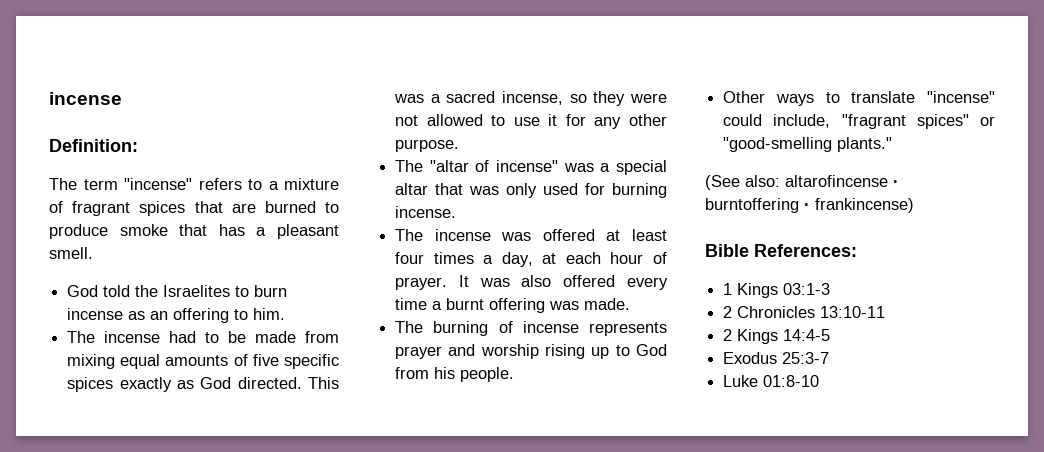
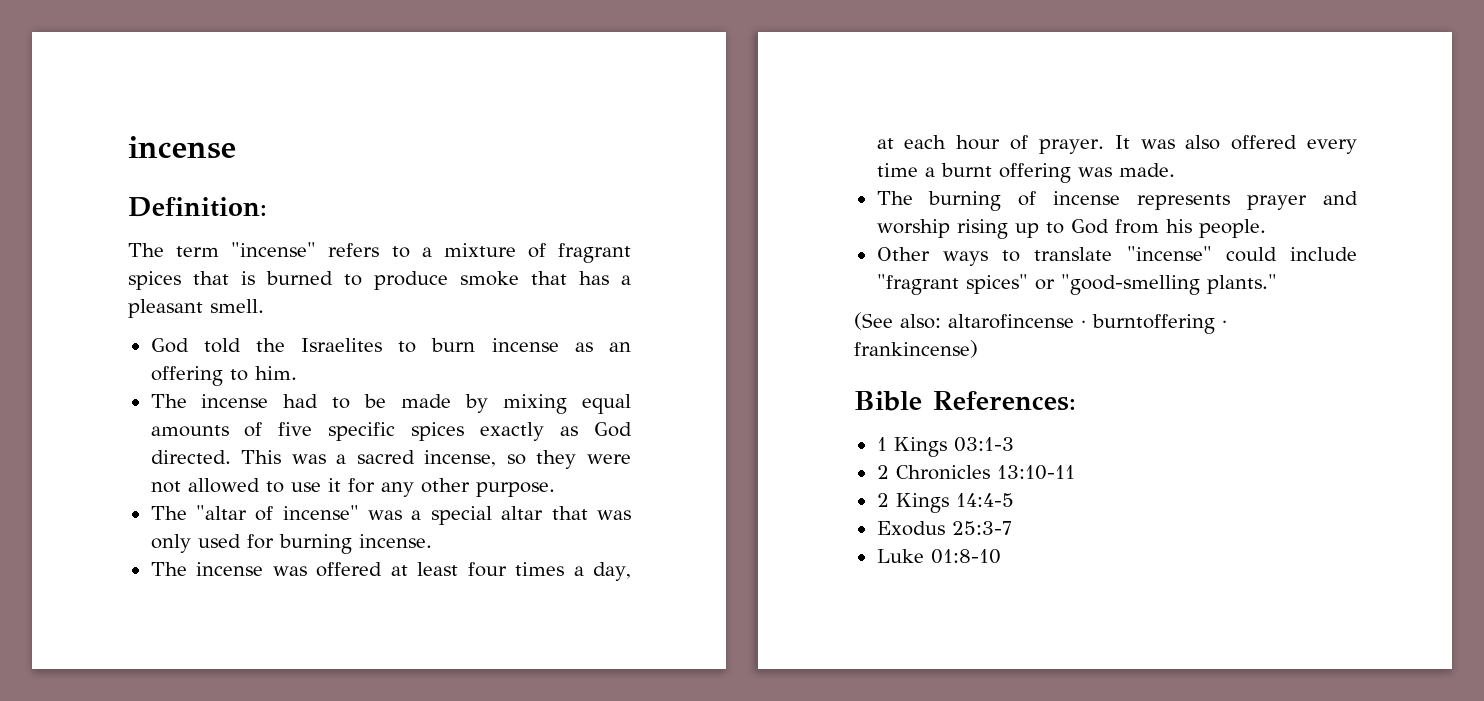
- The term "incense" refers to a mixture of fragrant spices that are burned to produce smoke that has a pleasant smell.
+ The term "incense" refers to a mixture of fragrant spices that is burned to produce smoke that has a pleasant smell.
- The incense had to be made from mixing equal amounts of five specific spices exactly as God directed.
+ The incense had to be made by mixing equal amounts of five specific spices exactly as God directed.
- Other ways to translate "incense" could include, "fragrant spices" or "good-smelling plants."
+ Other ways to translate "incense" could include "fragrant spices" or "good-smelling plants."

